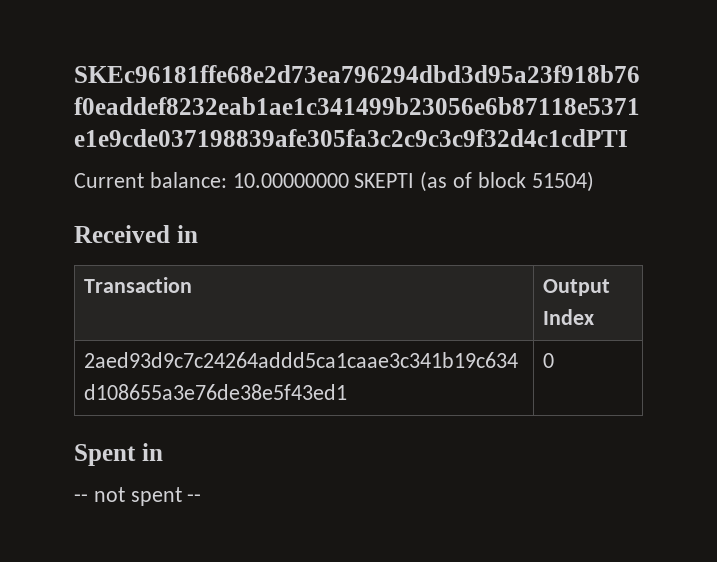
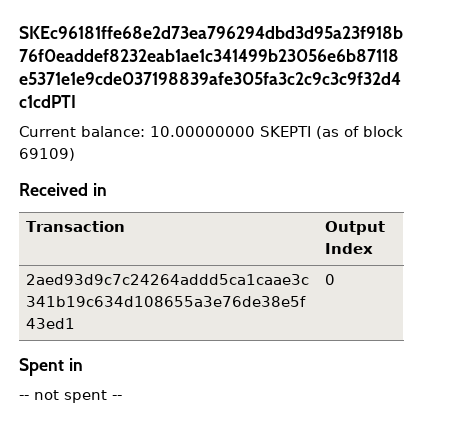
- Current balance: 10.00000000 SKEPTI (as of block 51504)
+ Current balance: 10.00000000 SKEPTI (as of block 69109)

